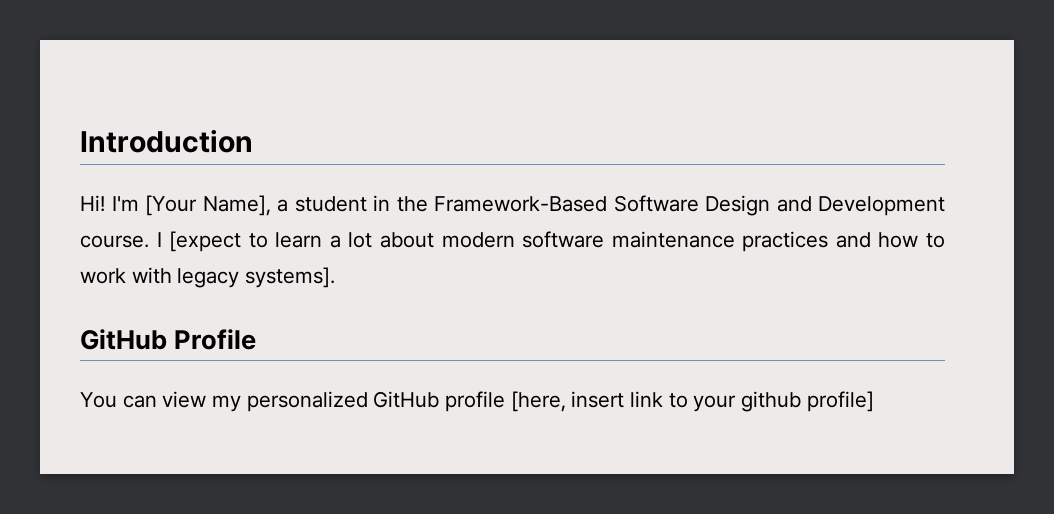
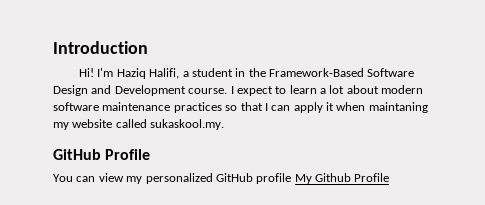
- I'm [Your Name], a student in the Framework-Based Software Design and Development course.
+ I'm Haziq Halifi, a student in the Framework-Based Software Design and Development course.
- I [expect to learn a lot about modern software maintenance practices and how to work with legacy systems].
+ I expect to learn a lot about modern software maintenance practices so that I can apply it when maintaning my website called sukaskool.my.
- You can view my personalized GitHub profile [here, insert link to your github profile]
+ You can view my personalized GitHub profile My Github Profile

